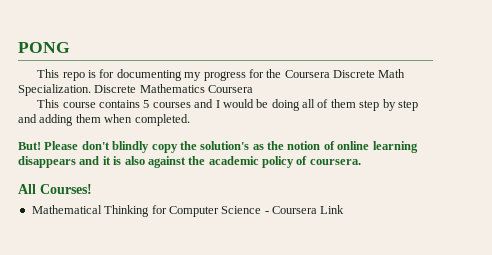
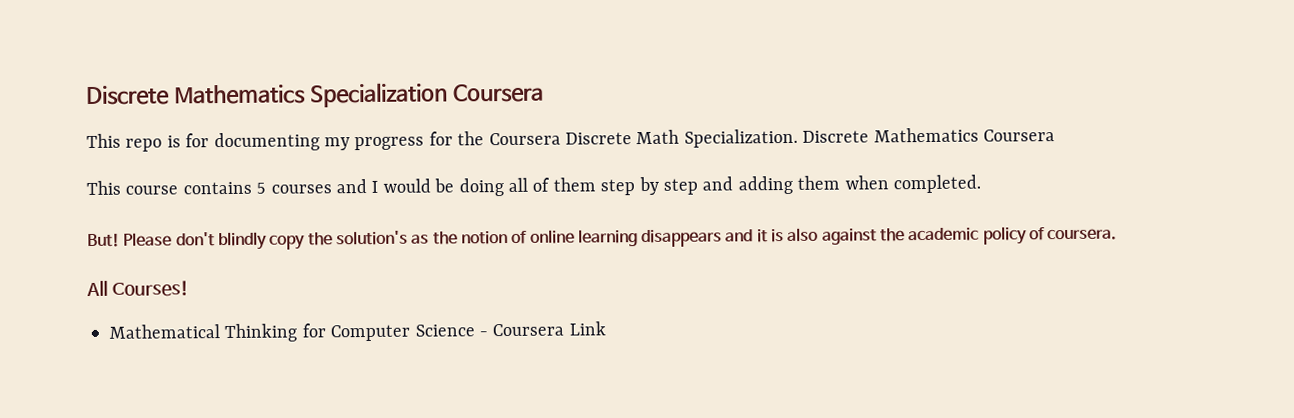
- PONG
+ Discrete Mathematics Specialization Coursera

